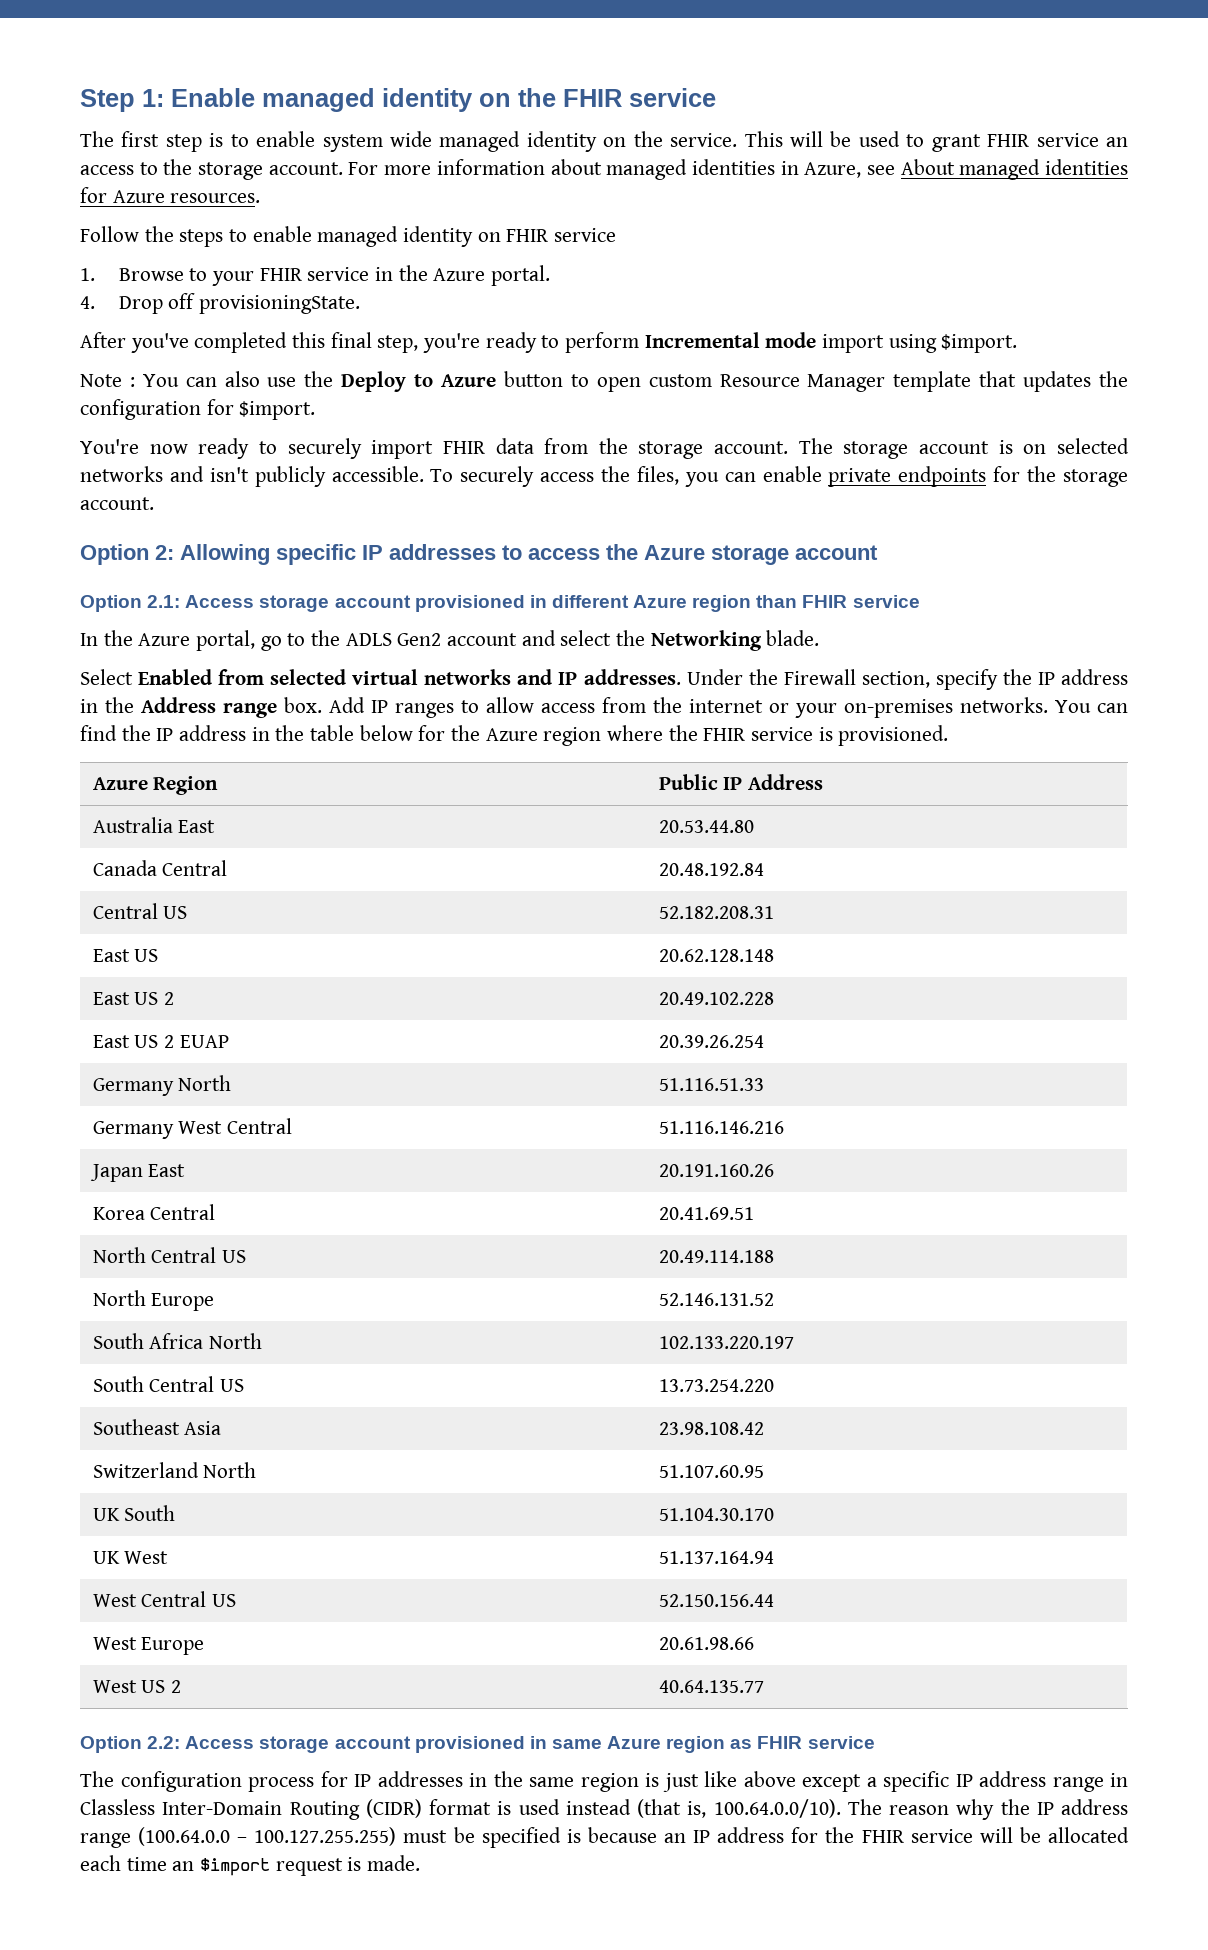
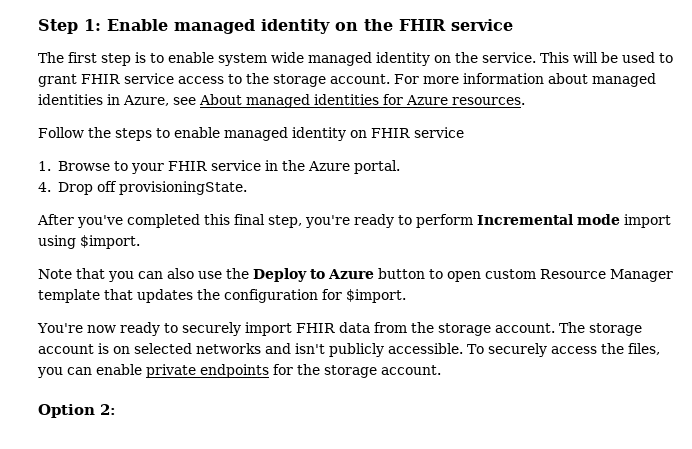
- This will be used to grant FHIR service an access to the storage account.
+ This will be used to grant FHIR service access to the storage account.
- Note : You can also use the Deploy to Azure button to open custom Resource Manager template that updates the configuration for $import.
+ Note that you can also use the Deploy to Azure button to open custom Resource Manager template that updates the configuration for $import.
- Option 2: Allowing specific IP addresses to access the Azure storage account
- Option 2.1: Access storage account provisioned in different Azure region than FHIR service
- In the Azure portal, go to the ADLS Gen2 account and select the Networking blade.
- Select Enabled from selected virtual networks and IP addresses. Under the Firewall section, specify the IP address in the Address range box. Add IP ranges to allow access from the internet or your on-premises networks. You can find the IP address in the table below for the Azure region where the FHIR service is provisioned.
- Azure Region | Public IP Address
- Australia East | 20.53.44.80
- Canada Central | 20.48.192.84
- Central US | 52.182.208.31
- East US | 20.62.128.148
- East US 2 | 20.49.102.228
- East US 2 EUAP | 20.39.26.254
- Germany North | 51.116.51.33
- Germany West Central | 51.116.146.216
- Japan East | 20.191.160.26
- Korea Central | 20.41.69.51
- North Central US | 20.49.114.188
- North Europe | 52.146.131.52
- South Africa North | 102.133.220.197
- South Central US | 13.73.254.220
- Southeast Asia | 23.98.108.42
- Switzerland North | 51.107.60.95
- UK South | 51.104.30.170
- UK West | 51.137.164.94
- West Central US | 52.150.156.44
- West Europe | 20.61.98.66
- West US 2 | 40.64.135.77
- Option 2.2: Access storage account provisioned in same Azure region as FHIR service
- The configuration process for IP addresses in the same region is just like above except a specific IP address range in Classless Inter-Domain Routing (CIDR) format is used instead (that is, 100.64.0.0/10). The reason why the IP address range (100.64.0.0 – 100.127.255.255) must be specified is because an IP address for the FHIR service will be allocated each time an $import request is made.
+ Option 2:

